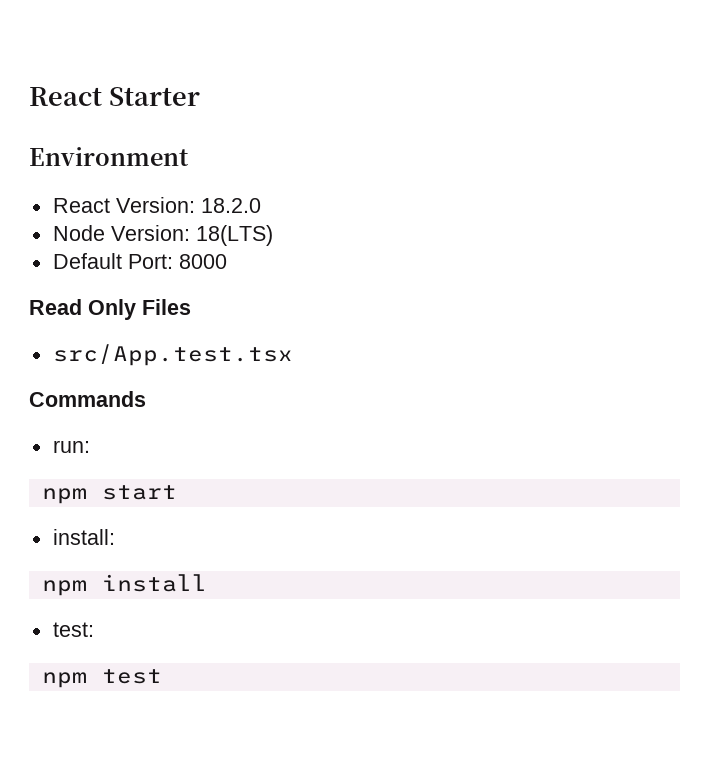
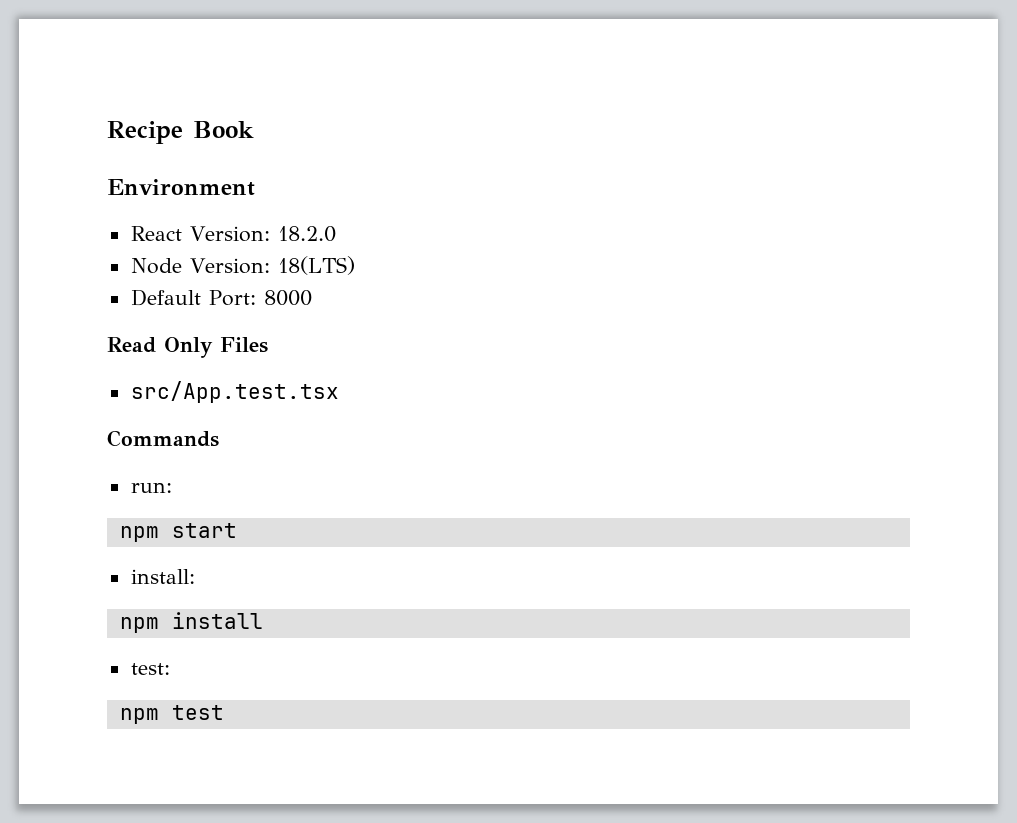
- React Starter
+ Recipe Book

